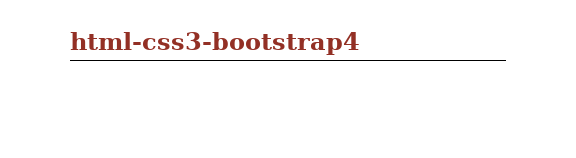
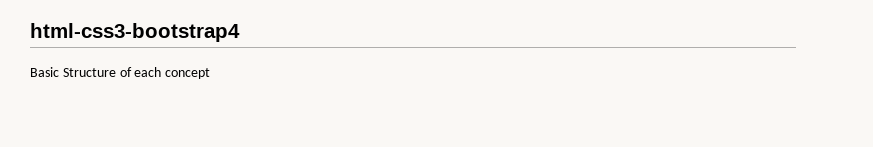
+ Basic Structure of each concept

